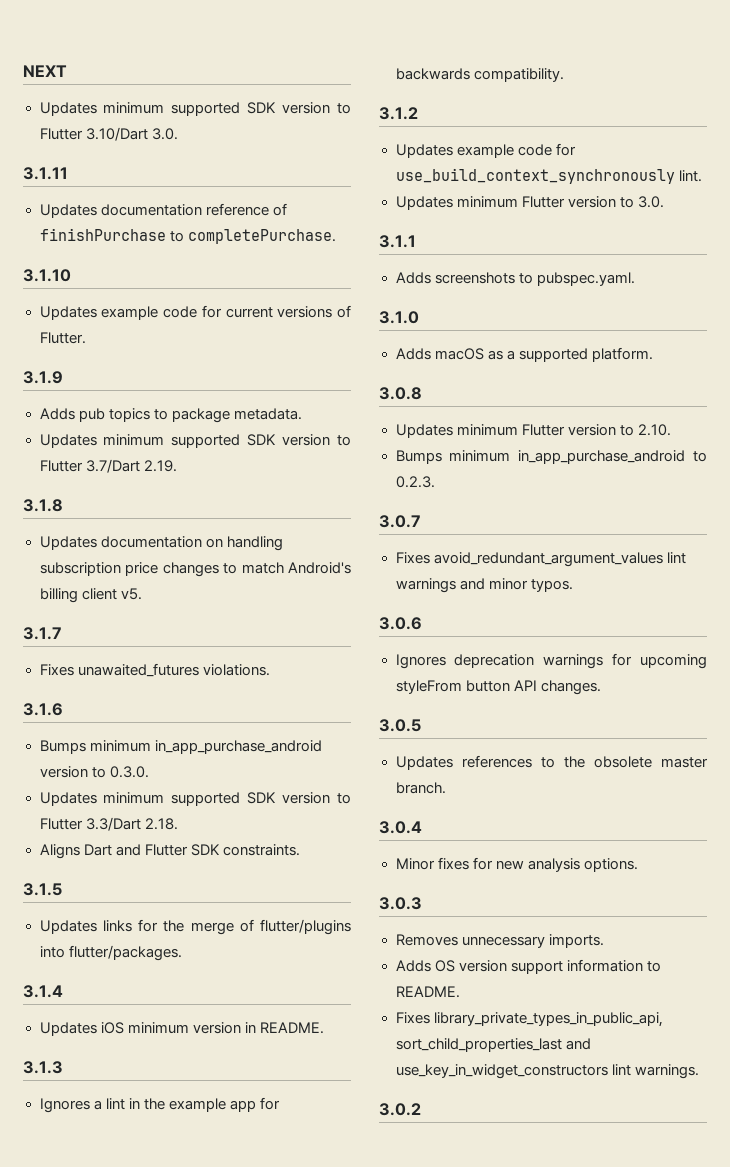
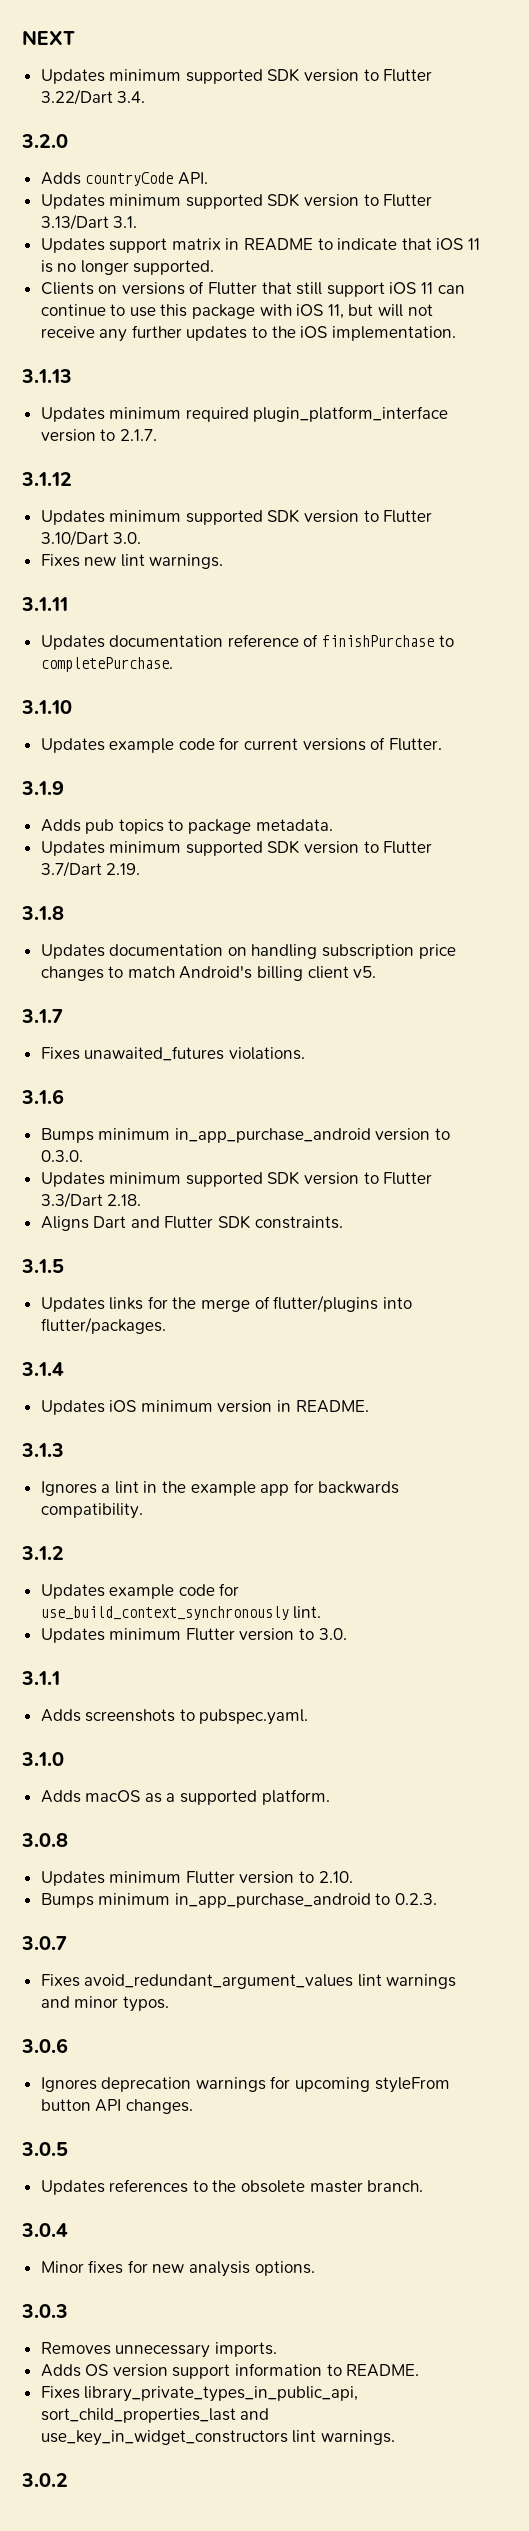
+ Updates minimum supported SDK version to Flutter 3.22/Dart 3.4.
+ 3.2.0
+ Adds countryCode API.
+ Updates minimum supported SDK version to Flutter 3.13/Dart 3.1.
+ Updates support matrix in README to indicate that iOS 11 is no longer supported.
+ Clients on versions of Flutter that still support iOS 11 can continue to use this package with iOS 11, but will not receive any further updates to the iOS implementation.
+ 3.1.13
+ Updates minimum required plugin_platform_interface version to 2.1.7.
+ 3.1.12
+ Fixes new lint warnings.

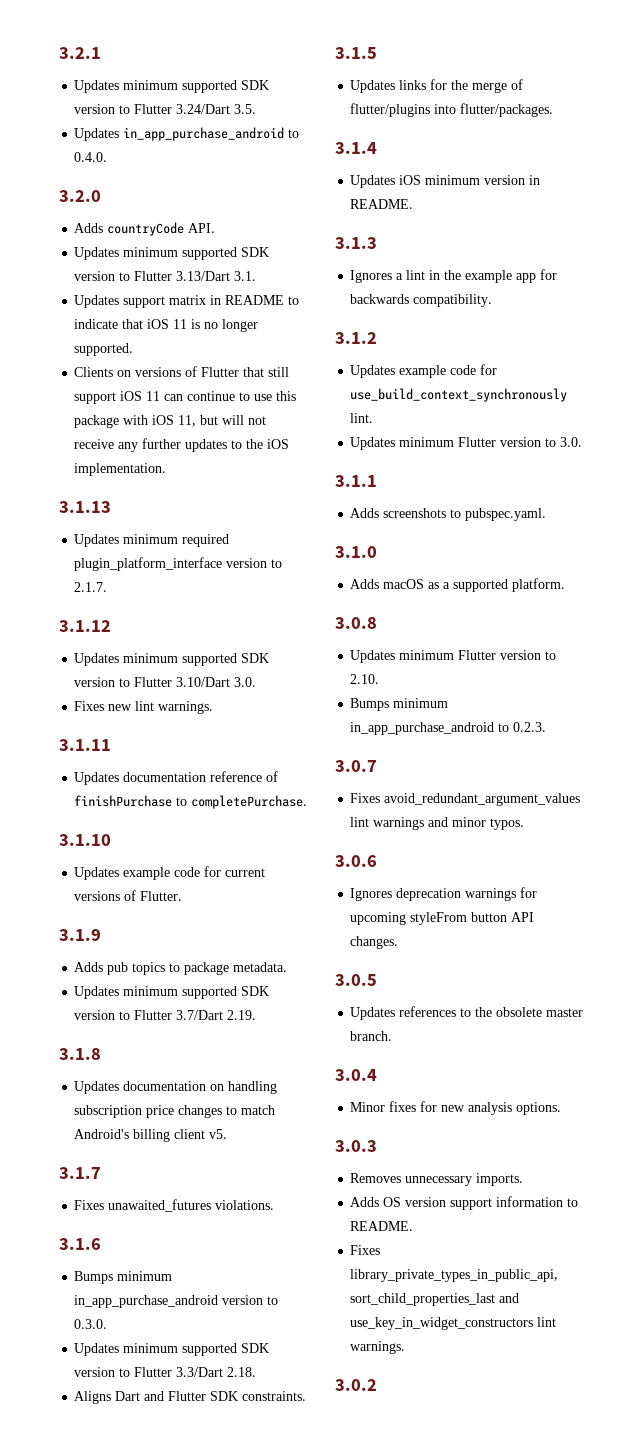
- NEXT
- Updates minimum supported SDK version to Flutter 3.22/Dart 3.4.
+ 3.2.1
+ Updates minimum supported SDK version to Flutter 3.24/Dart 3.5.
+ Updates in_app_purchase_android to 0.4.0.

